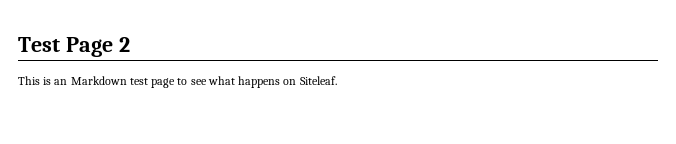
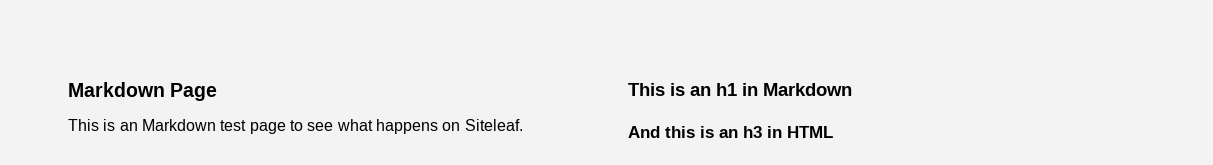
- Test Page 2
+ Markdown Page
+ This is an h1 in Markdown
+ And this is an h3 in HTML

